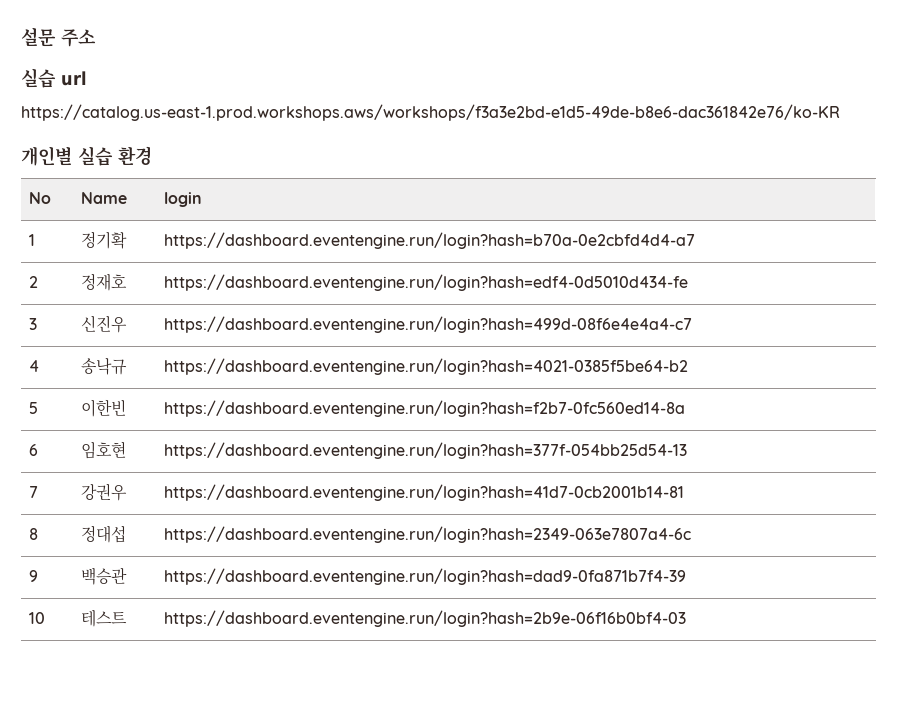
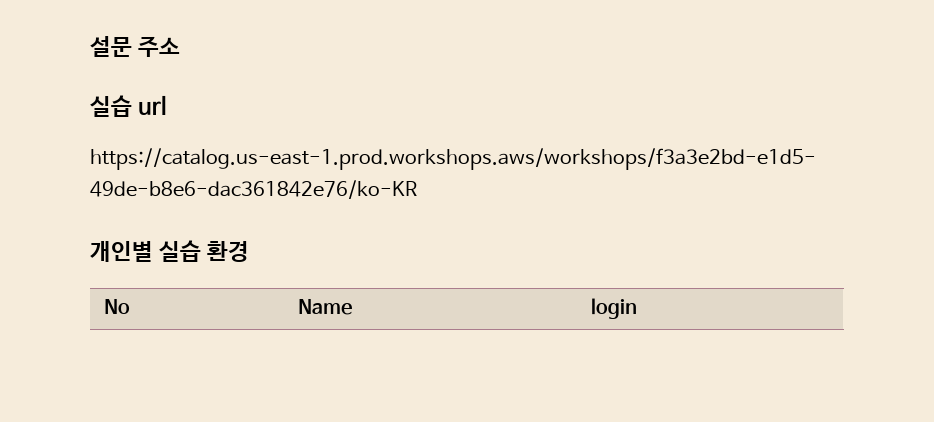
- 1 | 정기확 | https://dashboard.eventengine.run/login?hash=b70a-0e2cbfd4d4-a7
- 2 | 정재호 | https://dashboard.eventengine.run/login?hash=edf4-0d5010d434-fe
- 3 | 신진우 | https://dashboard.eventengine.run/login?hash=499d-08f6e4e4a4-c7
- 4 | 송낙규 | https://dashboard.eventengine.run/login?hash=4021-0385f5be64-b2
- 5 | 이한빈 | https://dashboard.eventengine.run/login?hash=f2b7-0fc560ed14-8a
- 6 | 임호현 | https://dashboard.eventengine.run/login?hash=377f-054bb25d54-13
- 7 | 강권우 | https://dashboard.eventengine.run/login?hash=41d7-0cb2001b14-81
- 8 | 정대섭 | https://dashboard.eventengine.run/login?hash=2349-063e7807a4-6c
- 9 | 백승관 | https://dashboard.eventengine.run/login?hash=dad9-0fa871b7f4-39
- 10 | 테스트 | https://dashboard.eventengine.run/login?hash=2b9e-06f16b0bf4-03

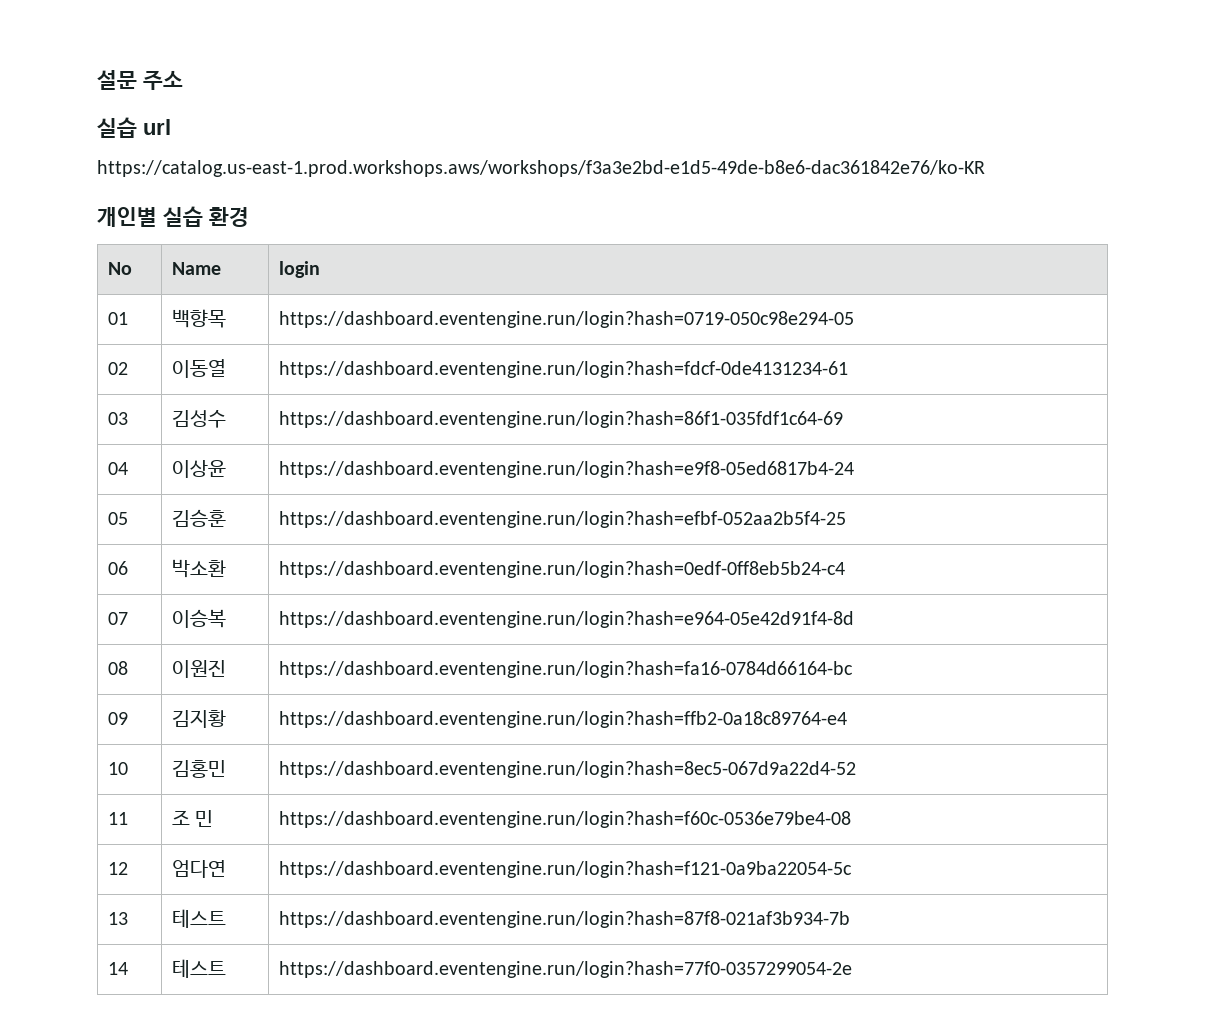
+ 01 | 백향목 | https://dashboard.eventengine.run/login?hash=0719-050c98e294-05
+ 02 | 이동열 | https://dashboard.eventengine.run/login?hash=fdcf-0de4131234-61
+ 03 | 김성수 | https://dashboard.eventengine.run/login?hash=86f1-035fdf1c64-69
+ 04 | 이상윤 | https://dashboard.eventengine.run/login?hash=e9f8-05ed6817b4-24
+ 05 | 김승훈 | https://dashboard.eventengine.run/login?hash=efbf-052aa2b5f4-25
+ 06 | 박소환 | https://dashboard.eventengine.run/login?hash=0edf-0ff8eb5b24-c4
+ 07 | 이승복 | https://dashboard.eventengine.run/login?hash=e964-05e42d91f4-8d
+ 08 | 이원진 | https://dashboard.eventengine.run/login?hash=fa16-0784d66164-bc
+ 09 | 김지황 | https://dashboard.eventengine.run/login?hash=ffb2-0a18c89764-e4
+ 10 | 김홍민 | https://dashboard.eventengine.run/login?hash=8ec5-067d9a22d4-52
+ 11 | 조 민 | https://dashboard.eventengine.run/login?hash=f60c-0536e79be4-08
+ 12 | 엄다연 | https://dashboard.eventengine.run/login?hash=f121-0a9ba22054-5c
+ 13 | 테스트 | https://dashboard.eventengine.run/login?hash=87f8-021af3b934-7b
+ 14 | 테스트 | https://dashboard.eventengine.run/login?hash=77f0-0357299054-2e

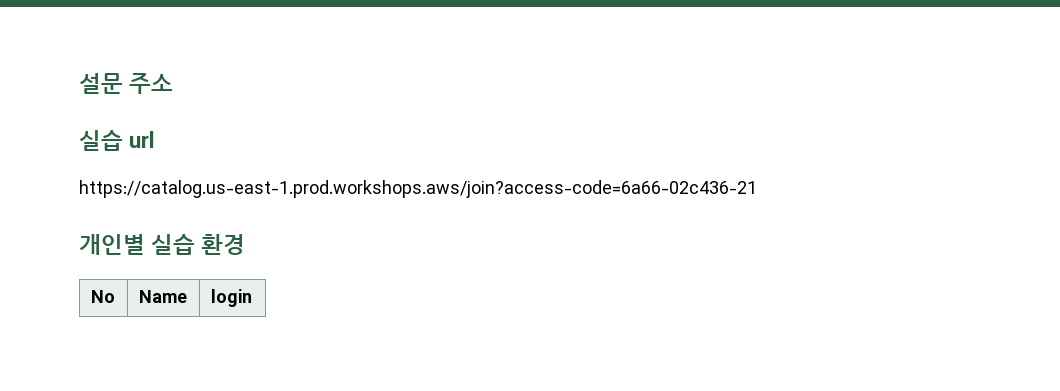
- https://catalog.us-east-1.prod.workshops.aws/workshops/f3a3e2bd-e1d5-49de-b8e6-dac361842e76/ko-KR
+ https://catalog.us-east-1.prod.workshops.aws/join?access-code=6a66-02c436-21
- 01 | 백향목 | https://dashboard.eventengine.run/login?hash=0719-050c98e294-05
- 02 | 이동열 | https://dashboard.eventengine.run/login?hash=fdcf-0de4131234-61
- 03 | 김성수 | https://dashboard.eventengine.run/login?hash=86f1-035fdf1c64-69
- 04 | 이상윤 | https://dashboard.eventengine.run/login?hash=e9f8-05ed6817b4-24
- 05 | 김승훈 | https://dashboard.eventengine.run/login?hash=efbf-052aa2b5f4-25
- 06 | 박소환 | https://dashboard.eventengine.run/login?hash=0edf-0ff8eb5b24-c4
- 07 | 이승복 | https://dashboard.eventengine.run/login?hash=e964-05e42d91f4-8d
- 08 | 이원진 | https://dashboard.eventengine.run/login?hash=fa16-0784d66164-bc
- 09 | 김지황 | https://dashboard.eventengine.run/login?hash=ffb2-0a18c89764-e4
- 10 | 김홍민 | https://dashboard.eventengine.run/login?hash=8ec5-067d9a22d4-52
- 11 | 조 민 | https://dashboard.eventengine.run/login?hash=f60c-0536e79be4-08
- 12 | 엄다연 | https://dashboard.eventengine.run/login?hash=f121-0a9ba22054-5c
- 13 | 테스트 | https://dashboard.eventengine.run/login?hash=87f8-021af3b934-7b
- 14 | 테스트 | https://dashboard.eventengine.run/login?hash=77f0-0357299054-2e

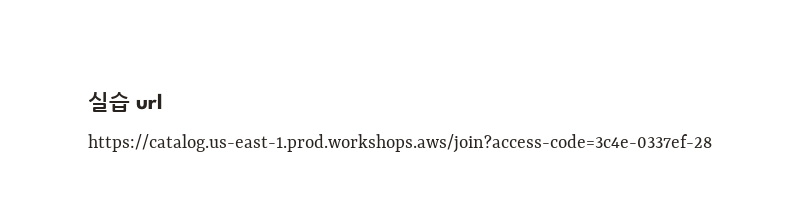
- 설문 주소
- https://catalog.us-east-1.prod.workshops.aws/join?access-code=6a66-02c436-21
- 개인별 실습 환경
- No | Name | login
+ https://catalog.us-east-1.prod.workshops.aws/join?access-code=3c4e-0337ef-28

